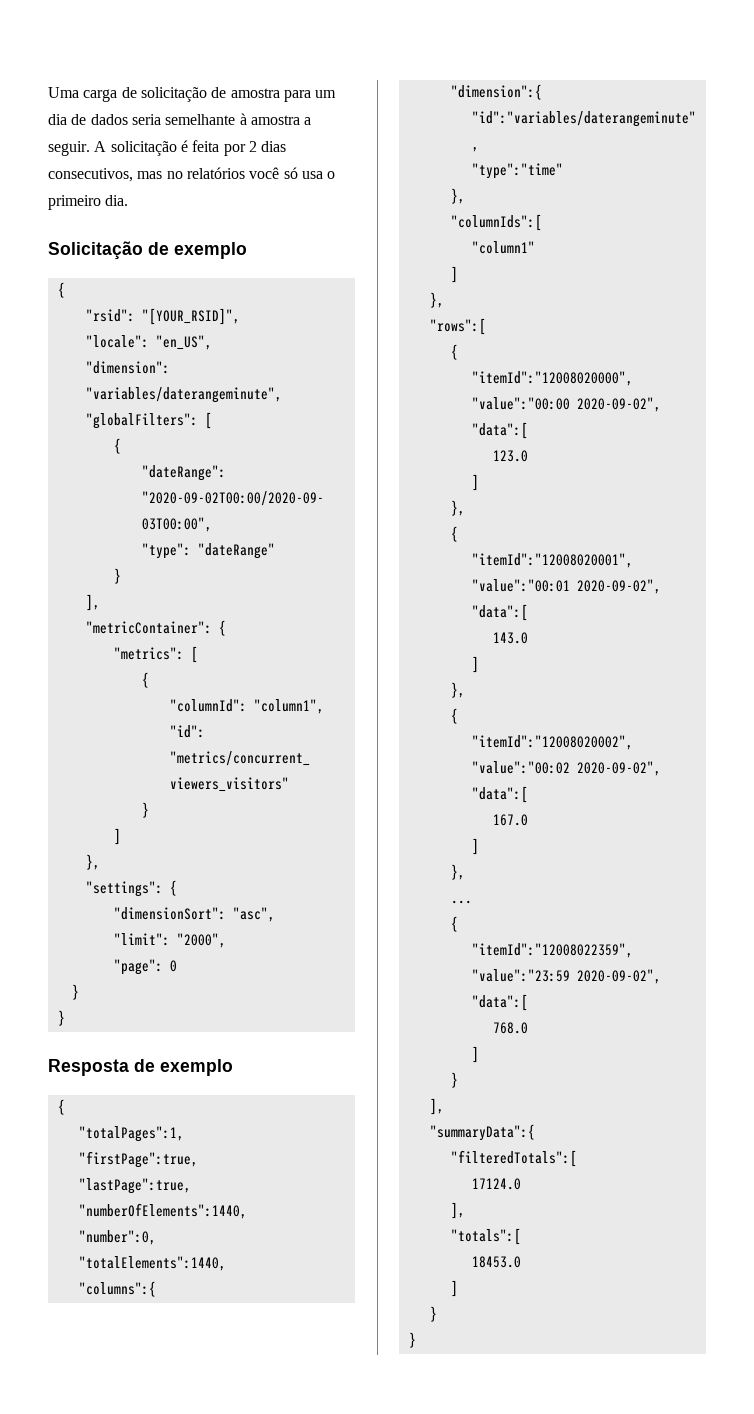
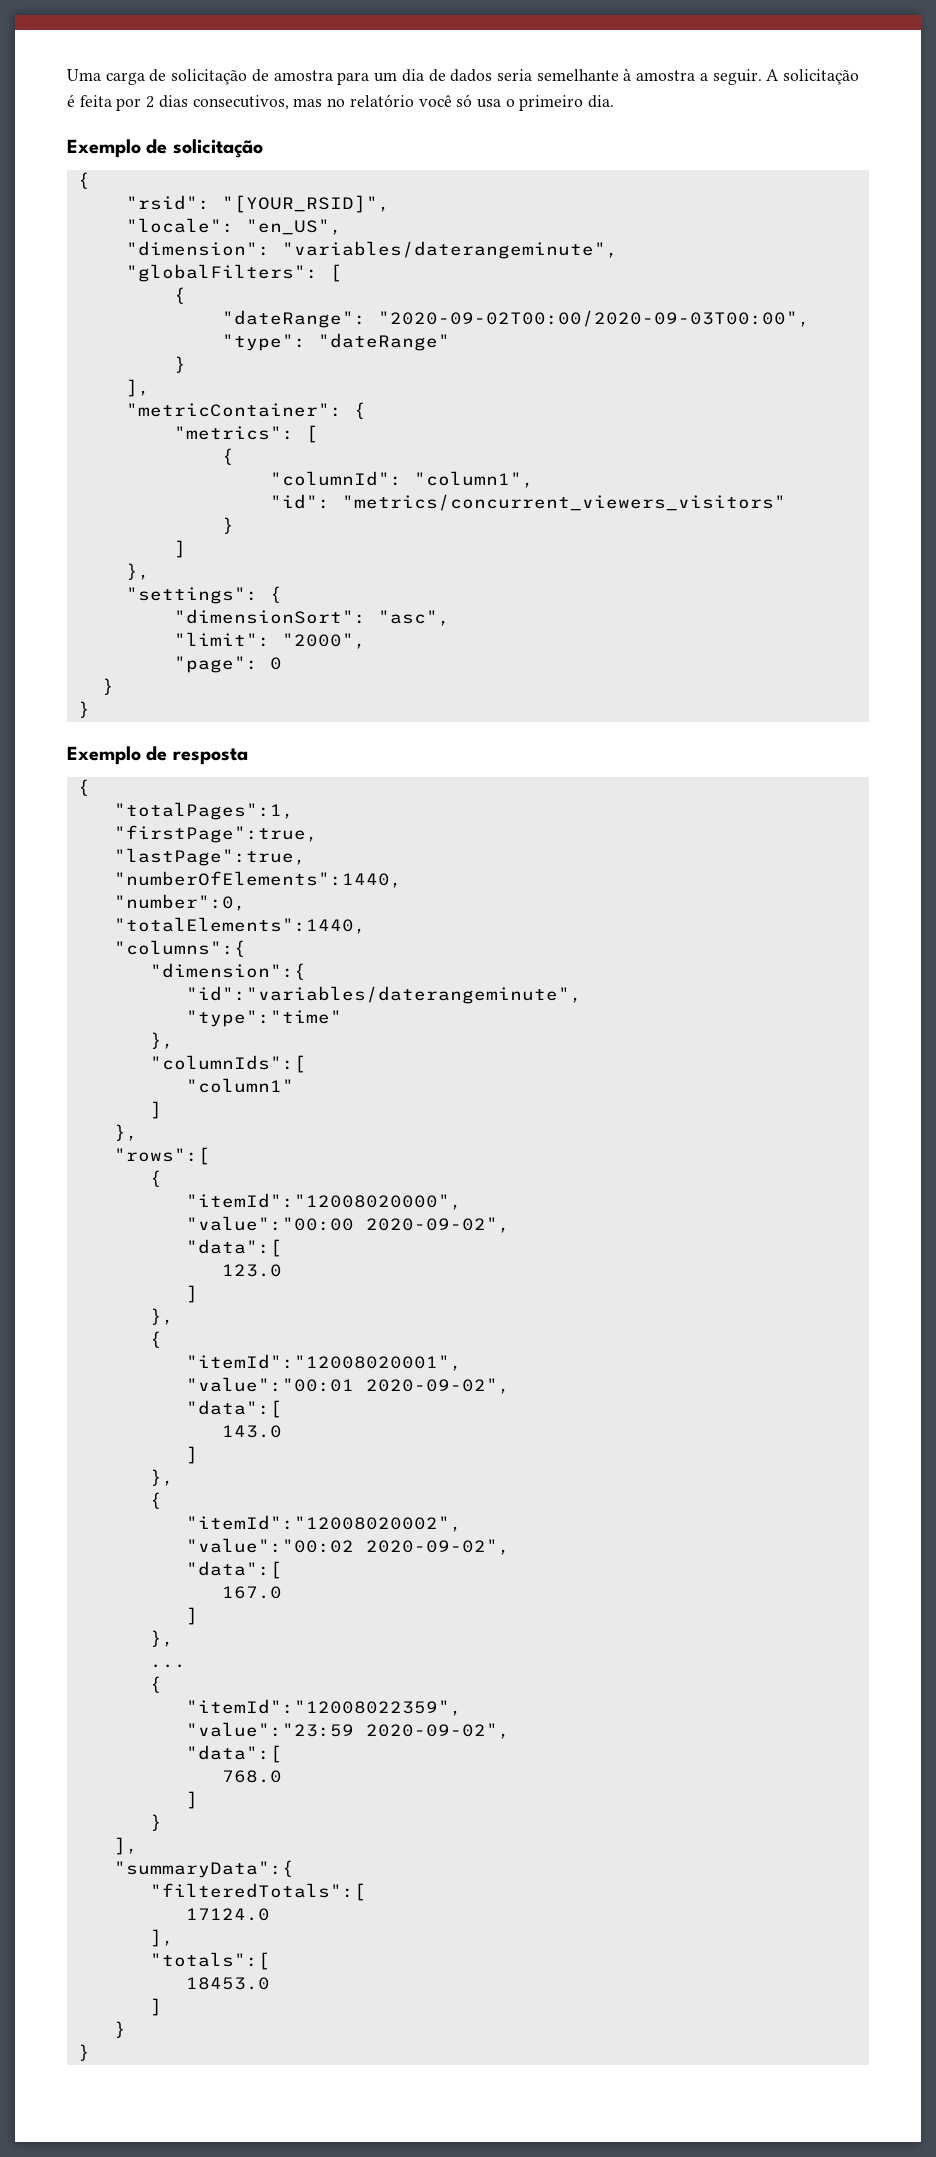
- A solicitação é feita por 2 dias consecutivos, mas no relatórios você só usa o primeiro dia.
+ A solicitação é feita por 2 dias consecutivos, mas no relatório você só usa o primeiro dia.
- Solicitação de exemplo
+ Exemplo de solicitação
- Resposta de exemplo
+ Exemplo de resposta

